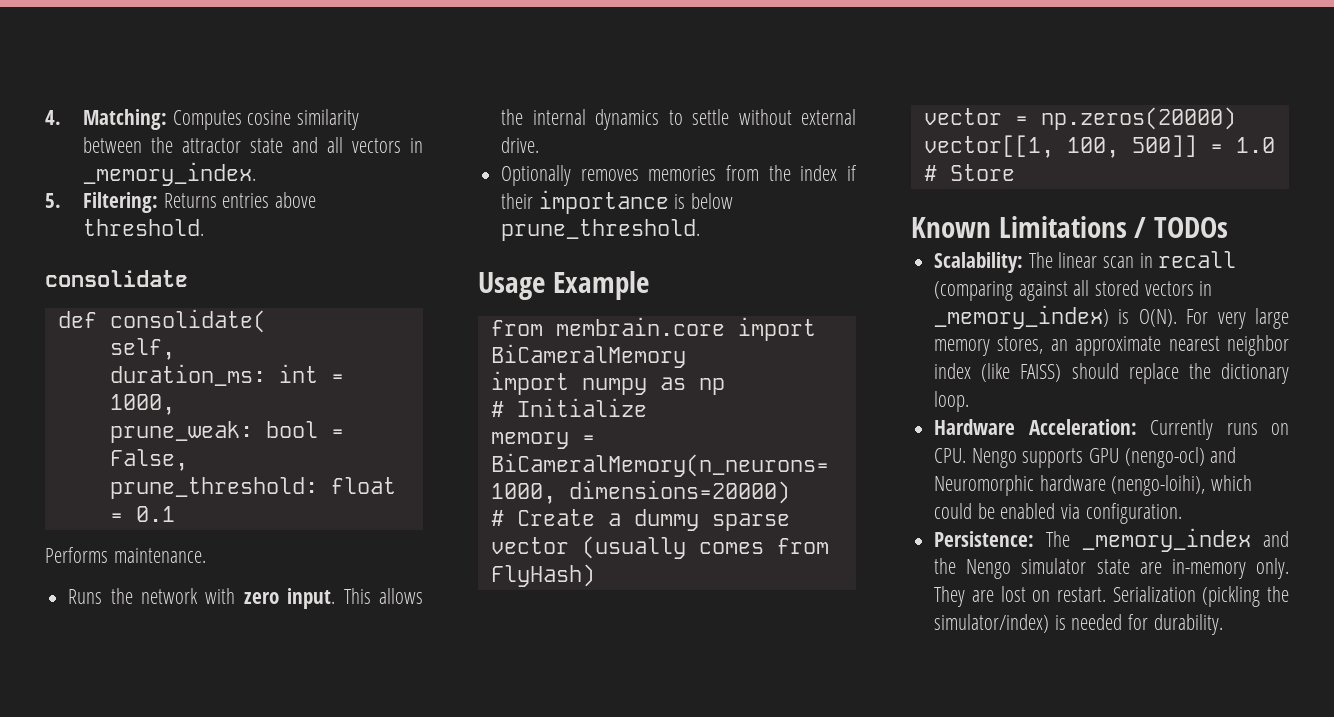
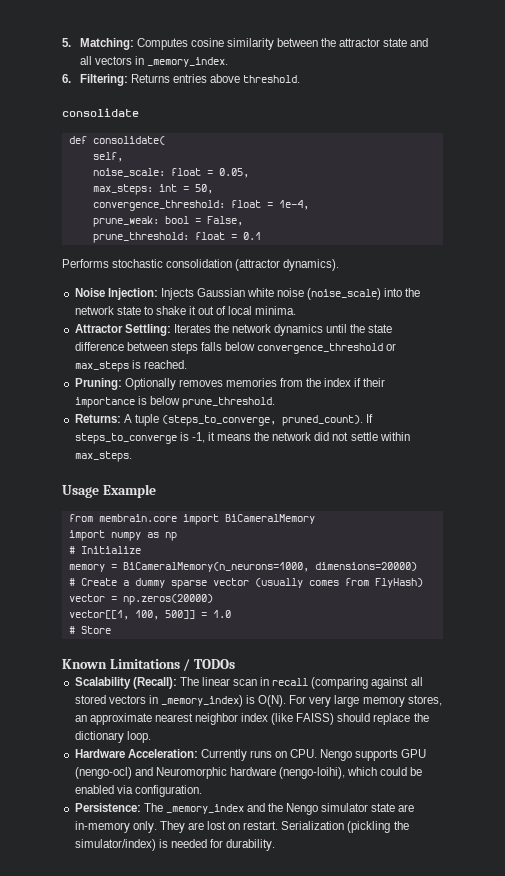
- 4. Matching: Computes cosine similarity between the attractor state and all vectors in _memory_index.
+ 5. Matching: Computes cosine similarity between the attractor state and all vectors in _memory_index.
- 5. Filtering: Returns entries above threshold.
+ 6. Filtering: Returns entries above threshold.
- duration_ms: int = 1000,
+ noise_scale: float = 0.05,
+ max_steps: int = 50,
+ convergence_threshold: float = 1e-4,
- Performs maintenance.
- Runs the network with zero input. This allows the internal dynamics to settle without external drive.
- Optionally removes memories from the index if their importance is below prune_threshold.
+ Performs stochastic consolidation (attractor dynamics).
+ Noise Injection: Injects Gaussian white noise (noise_scale) into the network state to shake it out of local minima.
+ Attractor Settling: Iterates the network dynamics until the state difference between steps falls below convergence_threshold or max_steps is reached.
+ Pruning: Optionally removes memories from the index if their importance is below prune_threshold.
+ Returns: A tuple (steps_to_converge, pruned_count). If steps_to_converge is -1, it means the network did not settle within max_steps.
- Scalability: The linear scan in recall (comparing against all stored vectors in _memory_index) is O(N).
+ Scalability (Recall): The linear scan in recall (comparing against all stored vectors in _memory_index) is O(N).

